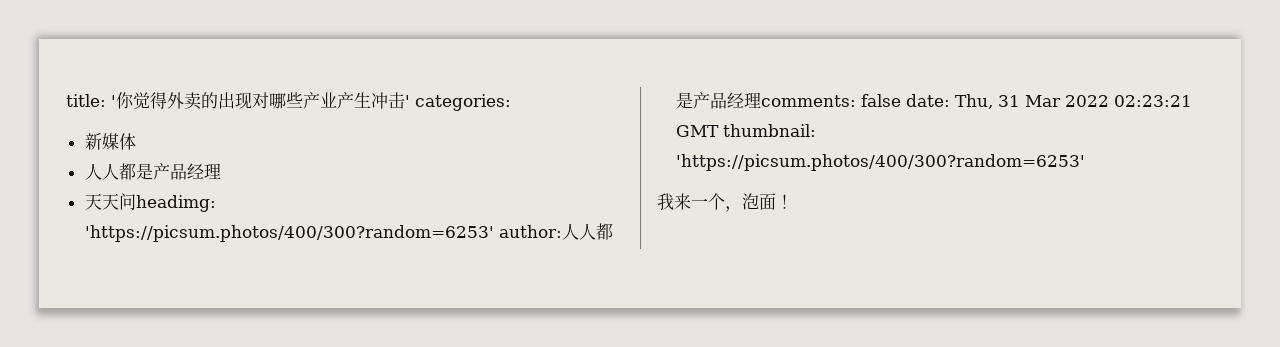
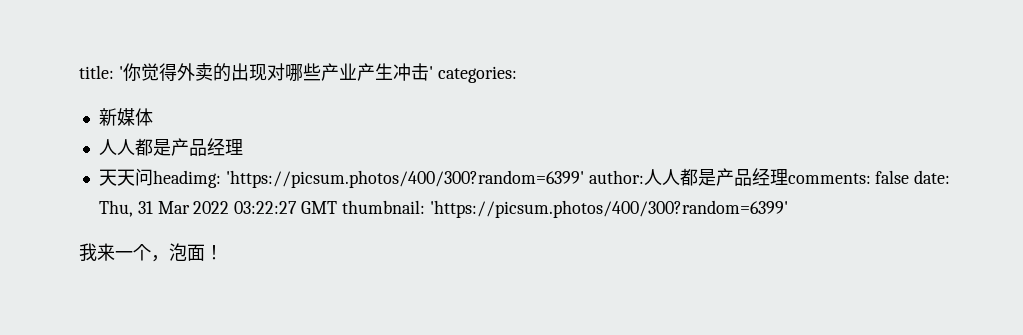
- 天天问headimg: 'https://picsum.photos/400/300?random=6253' author:人人都是产品经理comments: false date: Thu, 31 Mar 2022 02:23:21 GMT thumbnail: 'https://picsum.photos/400/300?random=6253'
+ 天天问headimg: 'https://picsum.photos/400/300?random=6399' author:人人都是产品经理comments: false date: Thu, 31 Mar 2022 03:22:27 GMT thumbnail: 'https://picsum.photos/400/300?random=6399'

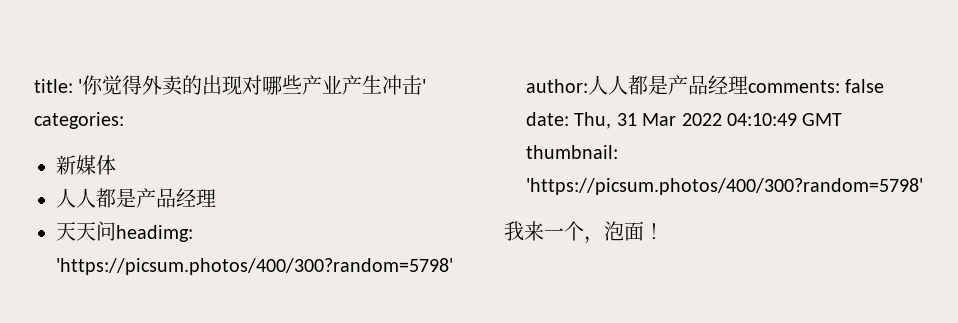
- 天天问headimg: 'https://picsum.photos/400/300?random=6399' author:人人都是产品经理comments: false date: Thu, 31 Mar 2022 03:22:27 GMT thumbnail: 'https://picsum.photos/400/300?random=6399'
+ 天天问headimg: 'https://picsum.photos/400/300?random=5798' author:人人都是产品经理comments: false date: Thu, 31 Mar 2022 04:10:49 GMT thumbnail: 'https://picsum.photos/400/300?random=5798'

